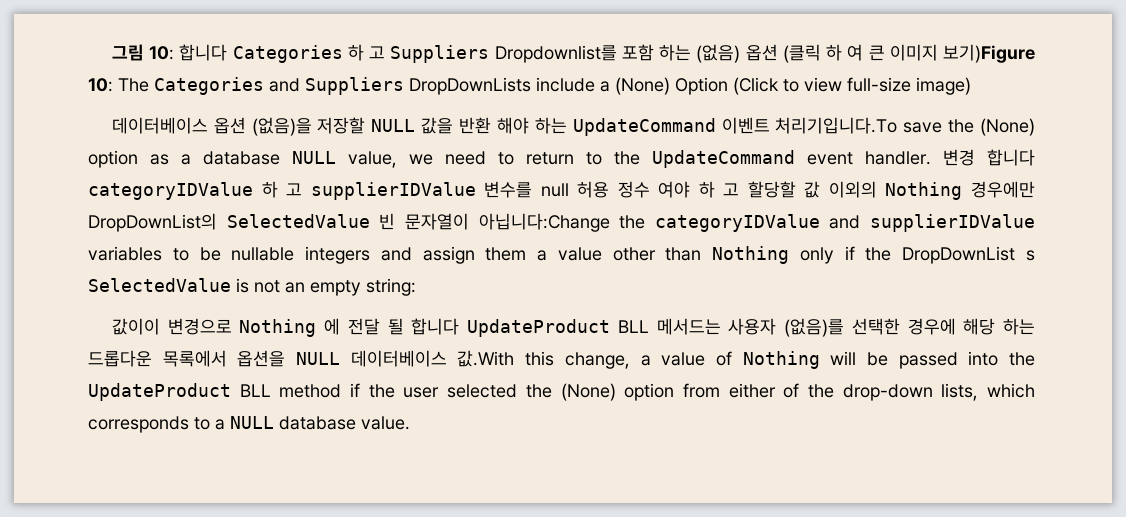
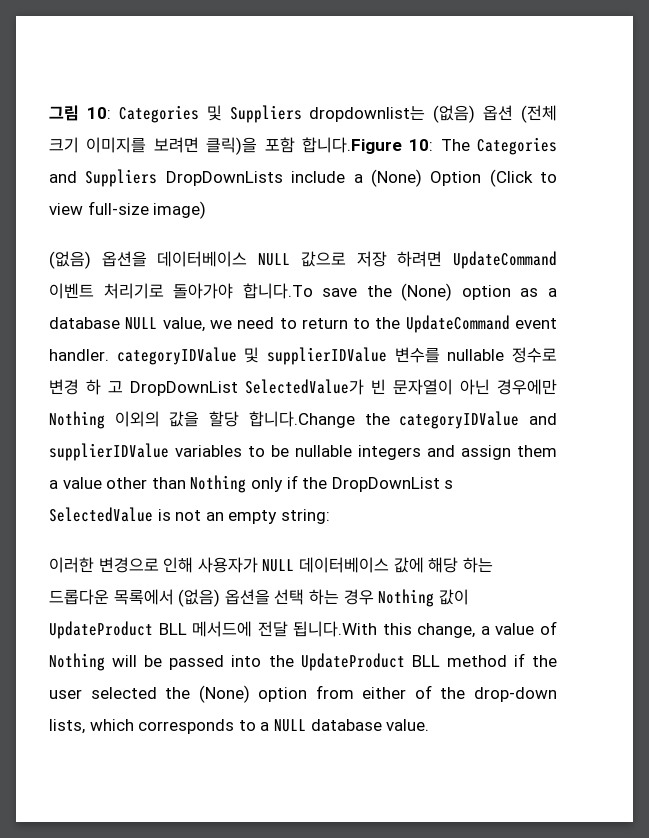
- 그림 10: 합니다 Categories 하 고 Suppliers Dropdownlist를 포함 하는 (없음) 옵션 (클릭 하 여 큰 이미지 보기)Figure 10: The Categories and Suppliers DropDownLists include a (None) Option (Click to view full-size image)
+ 그림 10: Categories 및 Suppliers dropdownlist는 (없음) 옵션 (전체 크기 이미지를 보려면 클릭)을 포함 합니다.Figure 10: The Categories and Suppliers DropDownLists include a (None) Option (Click to view full-size image)
- 데이터베이스 옵션 (없음)을 저장할 NULL 값을 반환 해야 하는 UpdateCommand 이벤트 처리기입니다.To save the (None) option as a database NULL value, we need to return to the UpdateCommand event handler. 변경 합니다 categoryIDValue 하 고 supplierIDValue 변수를 null 허용 정수 여야 하 고 할당할 값 이외의 Nothing 경우에만 DropDownList의 SelectedValue 빈 문자열이 아닙니다:Change the categoryIDValue and supplierIDValue variables to be nullable integers and assign them a value other than Nothing only if the DropDownList s SelectedValue is not an empty string:
+ (없음) 옵션을 데이터베이스 NULL 값으로 저장 하려면 UpdateCommand 이벤트 처리기로 돌아가야 합니다.To save the (None) option as a database NULL value, we need to return to the UpdateCommand event handler. categoryIDValue 및 supplierIDValue 변수를 nullable 정수로 변경 하 고 DropDownList SelectedValue가 빈 문자열이 아닌 경우에만 Nothing 이외의 값을 할당 합니다.Change the categoryIDValue and supplierIDValue variables to be nullable integers and assign them a value other than Nothing only if the DropDownList s SelectedValue is not an empty string:
- 값이이 변경으로 Nothing 에 전달 될 합니다 UpdateProduct BLL 메서드는 사용자 (없음)를 선택한 경우에 해당 하는 드롭다운 목록에서 옵션을 NULL 데이터베이스 값.With this change, a value of Nothing will be passed into the UpdateProduct BLL method if the user selected the (None) option from either of the drop-down lists, which corresponds to a NULL database value.
+ 이러한 변경으로 인해 사용자가 NULL 데이터베이스 값에 해당 하는 드롭다운 목록에서 (없음) 옵션을 선택 하는 경우 Nothing 값이 UpdateProduct BLL 메서드에 전달 됩니다.With this change, a value of Nothing will be passed into the UpdateProduct BLL method if the user selected the (None) option from either of the drop-down lists, which corresponds to a NULL database value.

